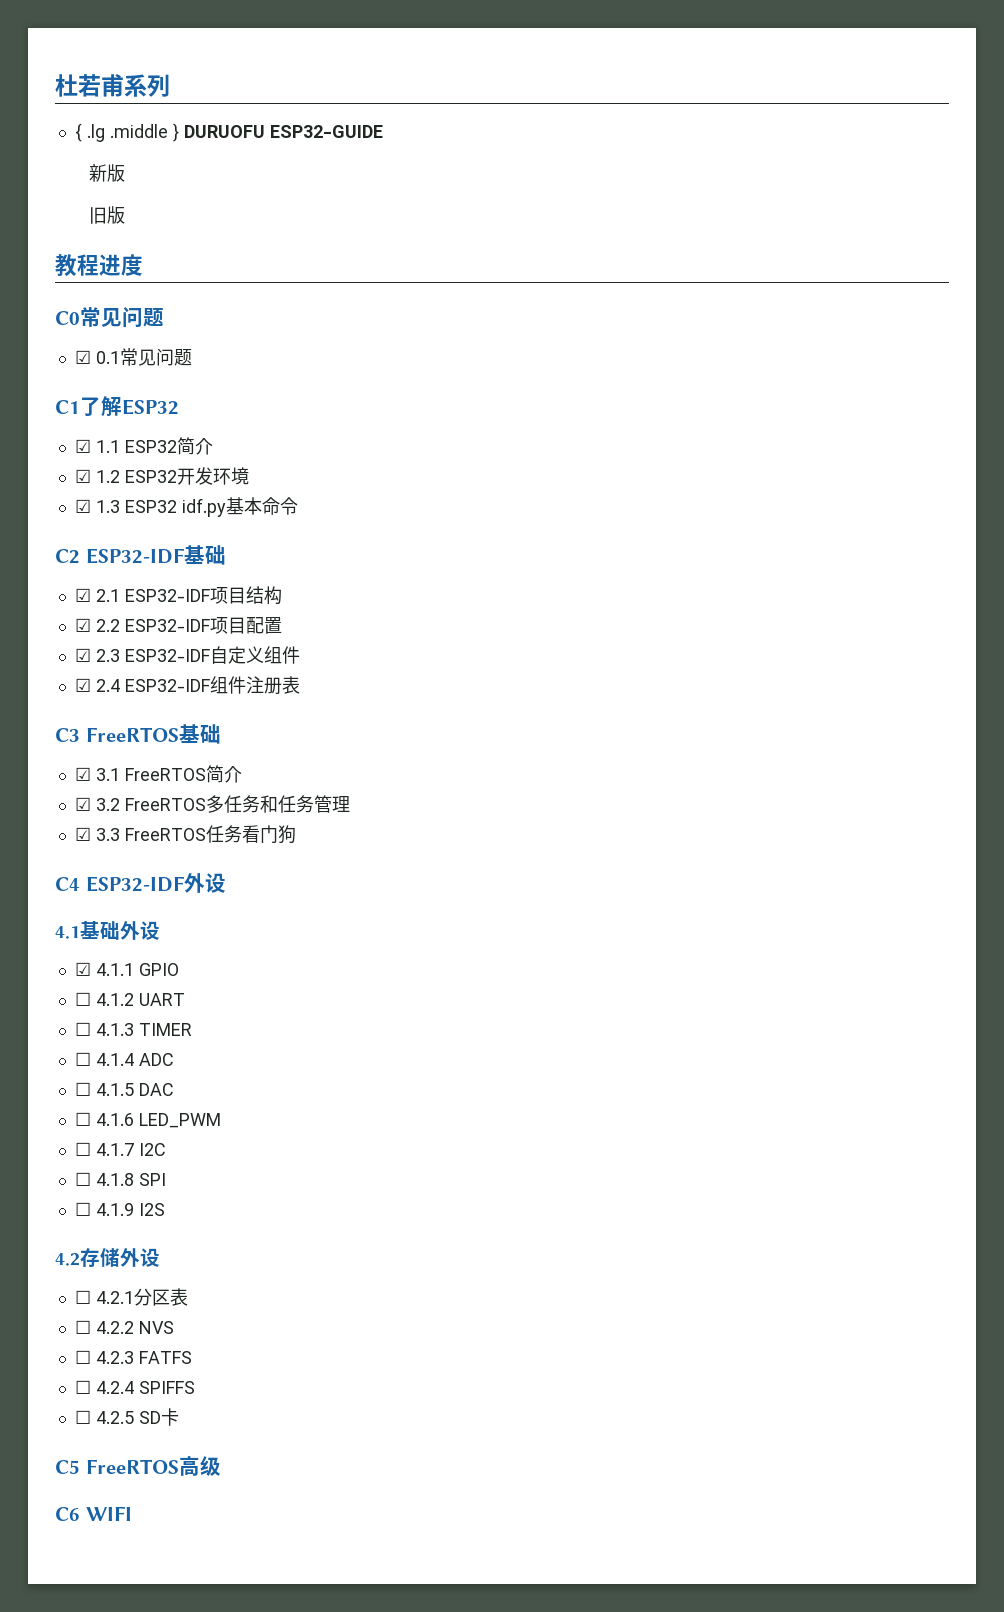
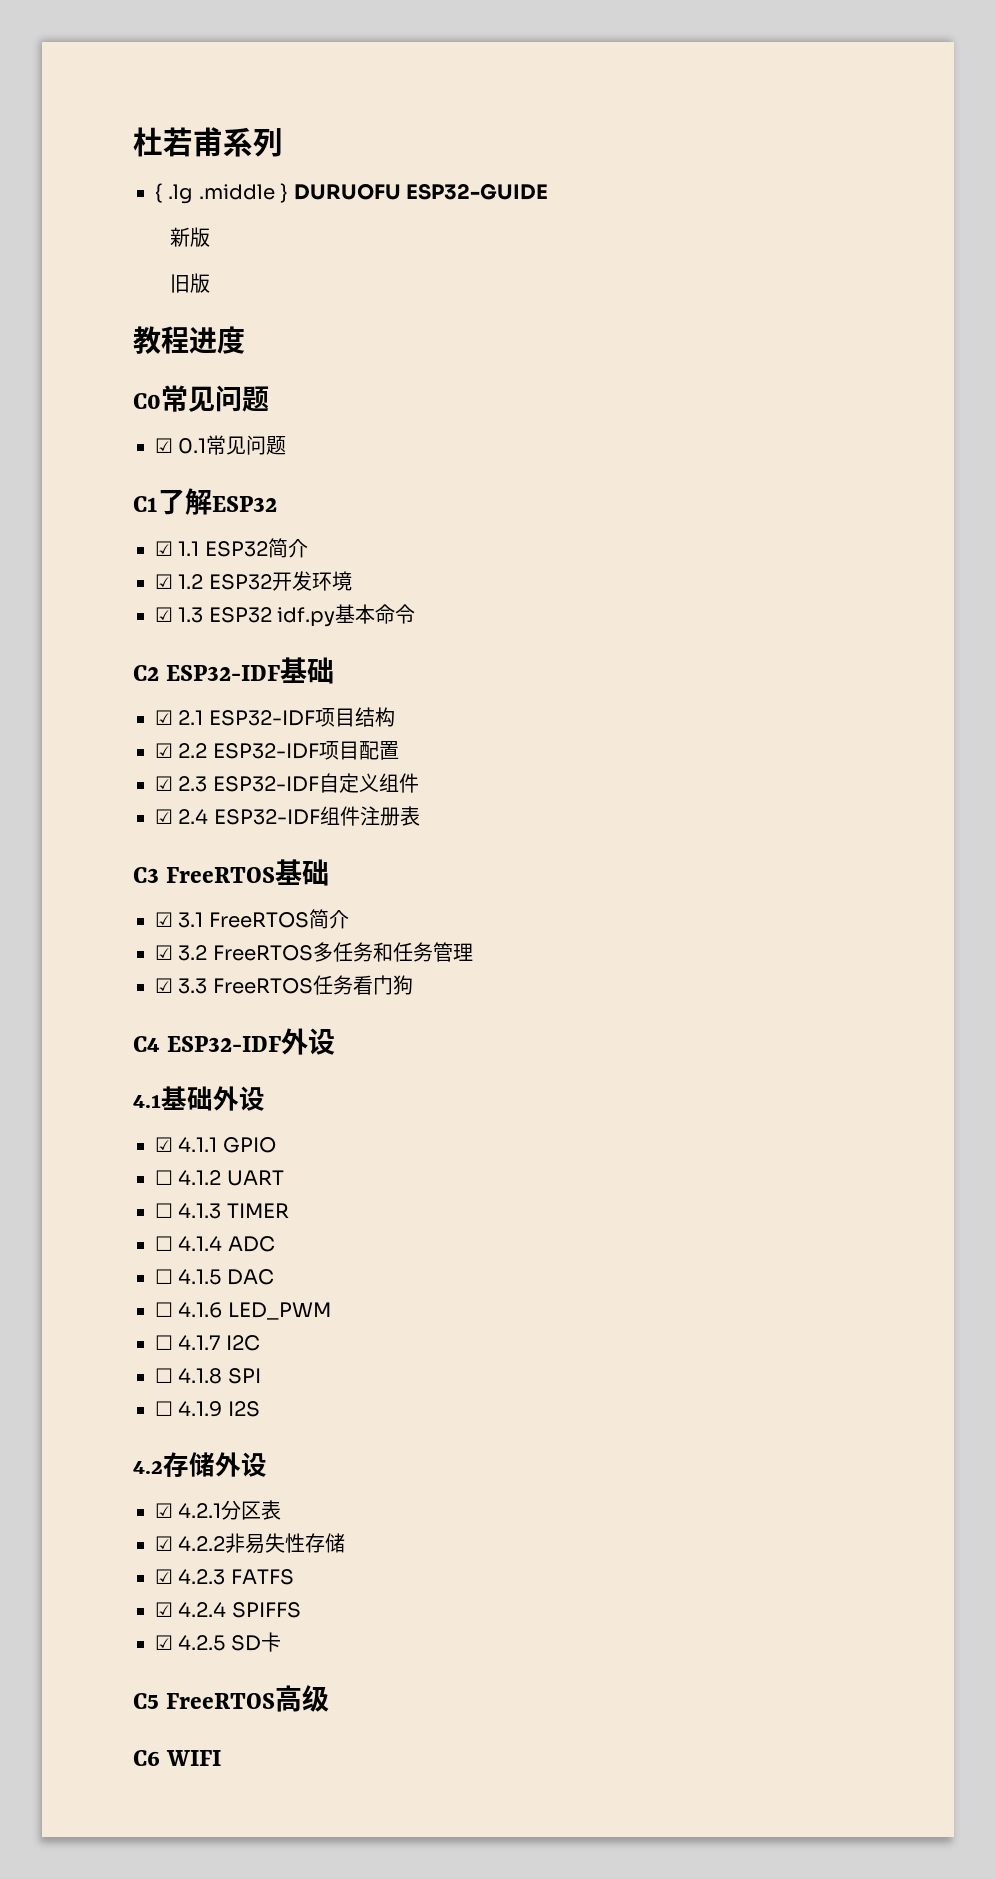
- ☐ 4.2.1分区表
+ ☑ 4.2.1分区表
- ☐ 4.2.2 NVS
- ☐ 4.2.3 FATFS
+ ☑ 4.2.2非易失性存储
+ ☑ 4.2.3 FATFS
- ☐ 4.2.4 SPIFFS
+ ☑ 4.2.4 SPIFFS
- ☐ 4.2.5 SD卡
+ ☑ 4.2.5 SD卡

